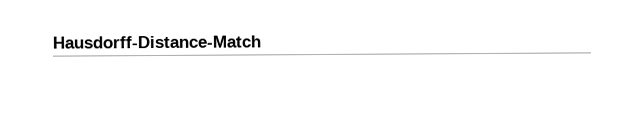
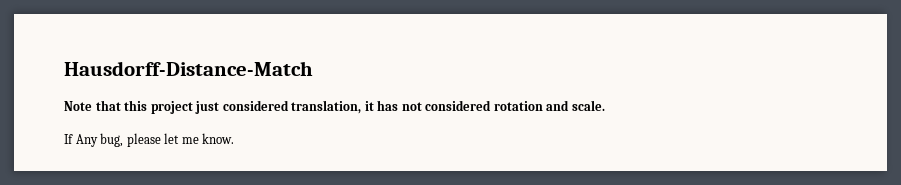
+ Note that this project just considered translation, it has not considered rotation and scale.
+ If Any bug, please let me know.

